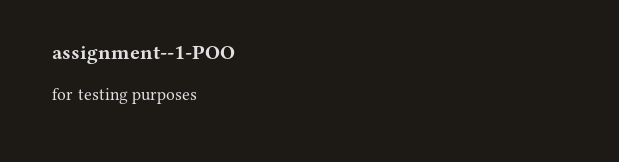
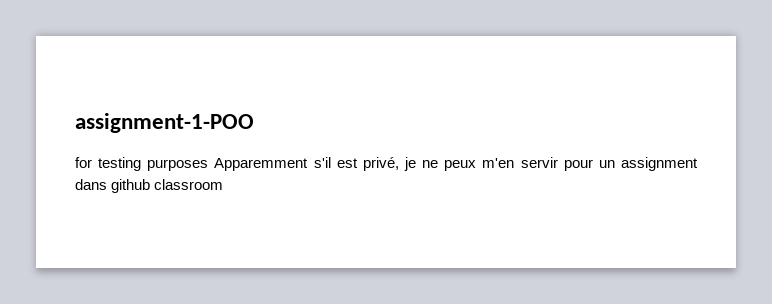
- assignment--1-POO
+ assignment-1-POO
- for testing purposes
+ for testing purposes Apparemment s'il est privé, je ne peux m'en servir pour un assignment dans github classroom

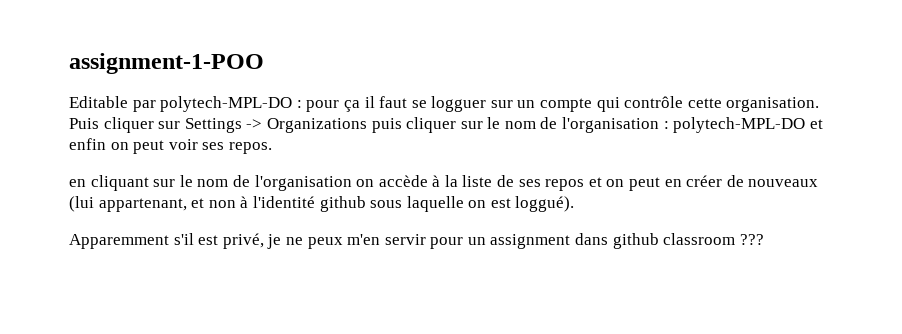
- for testing purposes Apparemment s'il est privé, je ne peux m'en servir pour un assignment dans github classroom
+ Editable par polytech-MPL-DO : pour ça il faut se logguer sur un compte qui contrôle cette organisation. Puis cliquer sur Settings -> Organizations puis cliquer sur le nom de l'organisation : polytech-MPL-DO et enfin on peut voir ses repos.
+ en cliquant sur le nom de l'organisation on accède à la liste de ses repos et on peut en créer de nouveaux (lui appartenant, et non à l'identité github sous laquelle on est loggué).
+ Apparemment s'il est privé, je ne peux m'en servir pour un assignment dans github classroom ???

